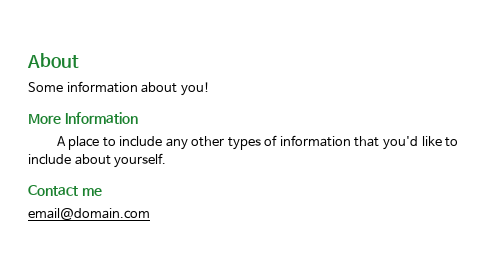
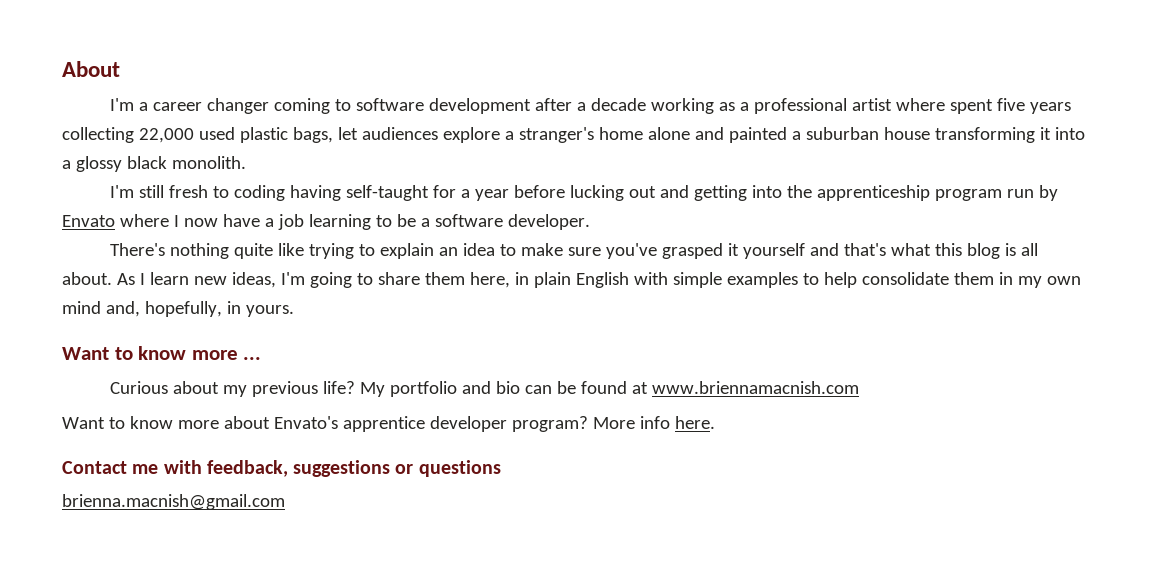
- Some information about you!
- More Information
- A place to include any other types of information that you'd like to include about yourself.
- Contact me
- email@domain.com
+ I'm a career changer coming to software development after a decade working as a professional artist where spent five years collecting 22,000 used plastic bags, let audiences explore a stranger's home alone and painted a suburban house transforming it into a glossy black monolith.
+ I'm still fresh to coding having self-taught for a year before lucking out and getting into the apprenticeship program run by Envato where I now have a job learning to be a software developer.
+ There's nothing quite like trying to explain an idea to make sure you've grasped it yourself and that's what this blog is all about. As I learn new ideas, I'm going to share them here, in plain English with simple examples to help consolidate them in my own mind and, hopefully, in yours.
+ Want to know more ...
+ Curious about my previous life? My portfolio and bio can be found at www.briennamacnish.com
+ Want to know more about Envato's apprentice developer program? More info here.
+ Contact me with feedback, suggestions or questions
+ brienna.macnish@gmail.com

